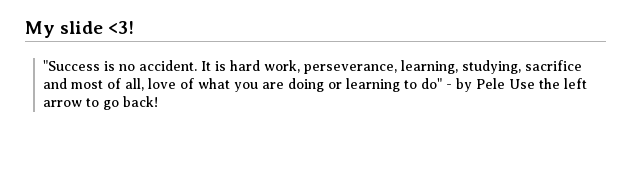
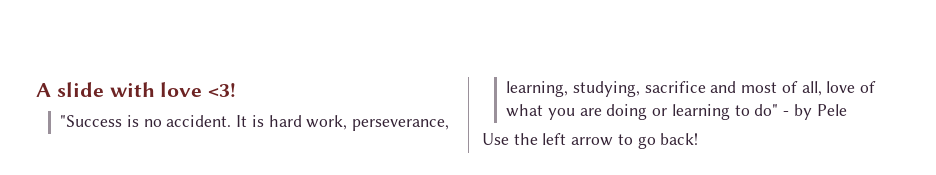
- My slide <3!
+ A slide with love <3!
- It is hard work, perseverance, learning, studying, sacrifice and most of all, love of what you are doing or learning to do" - by Pele Use the left arrow to go back!
+ It is hard work, perseverance, learning, studying, sacrifice and most of all, love of what you are doing or learning to do" - by Pele
+ Use the left arrow to go back!

